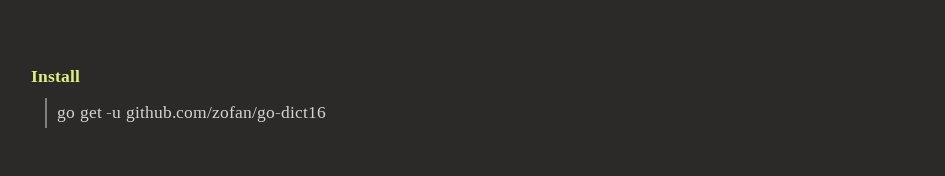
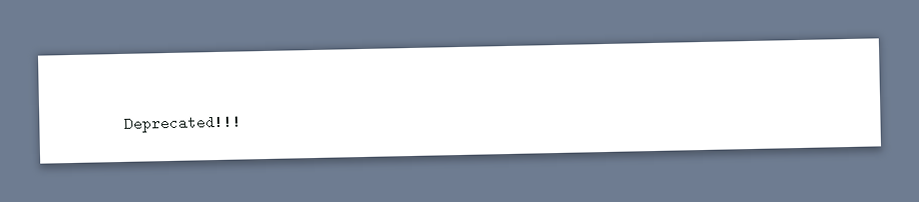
- Install
- go get -u github.com/zofan/go-dict16
+ Deprecated!!!

